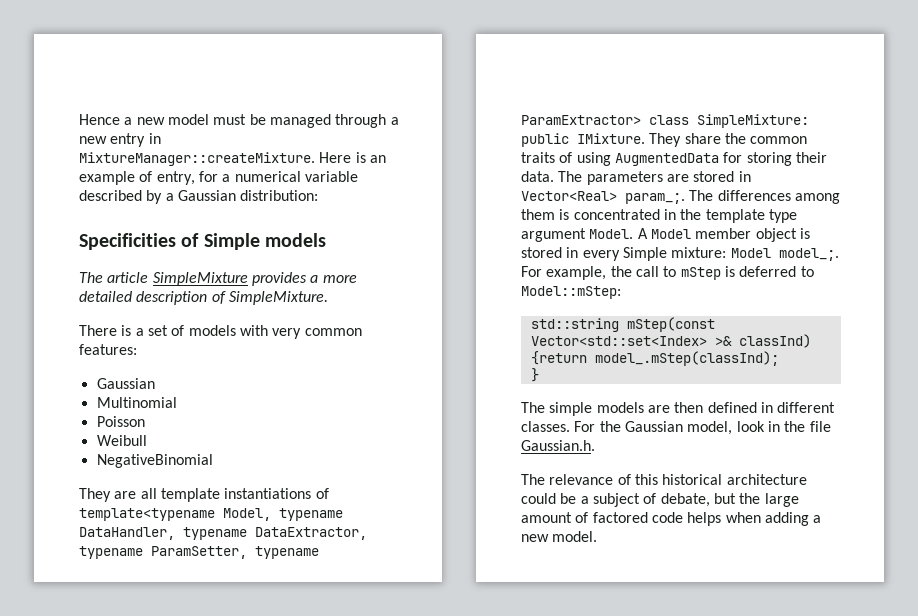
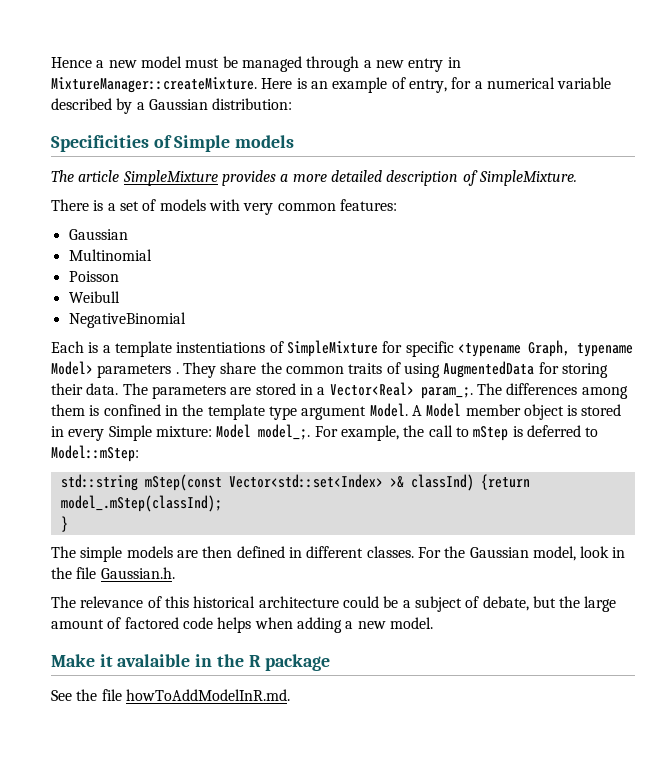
- They are all template instantiations of template<typename Model, typename DataHandler, typename DataExtractor, typename ParamSetter, typename ParamExtractor> class SimpleMixture: public IMixture.
+ Each is a template instentiations of SimpleMixture for specific <typename Graph, typename Model> parameters .
- The parameters are stored in Vector<Real> param_;.
+ The parameters are stored in a Vector<Real> param_;.
- The differences among them is concentrated in the template type argument Model.
+ The differences among them is confined in the template type argument Model.
+ Make it avalaible in the R package
+ See the file howToAddModelInR.md.

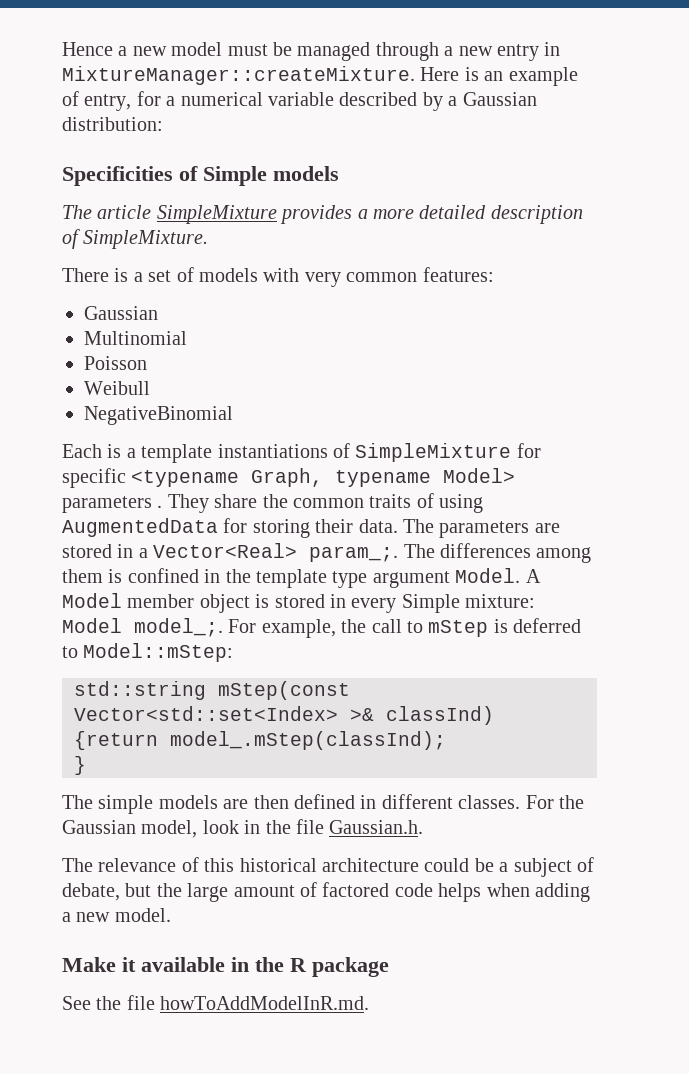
- Each is a template instentiations of SimpleMixture for specific <typename Graph, typename Model> parameters .
+ Each is a template instantiations of SimpleMixture for specific <typename Graph, typename Model> parameters .
- Make it avalaible in the R package
+ Make it available in the R package

